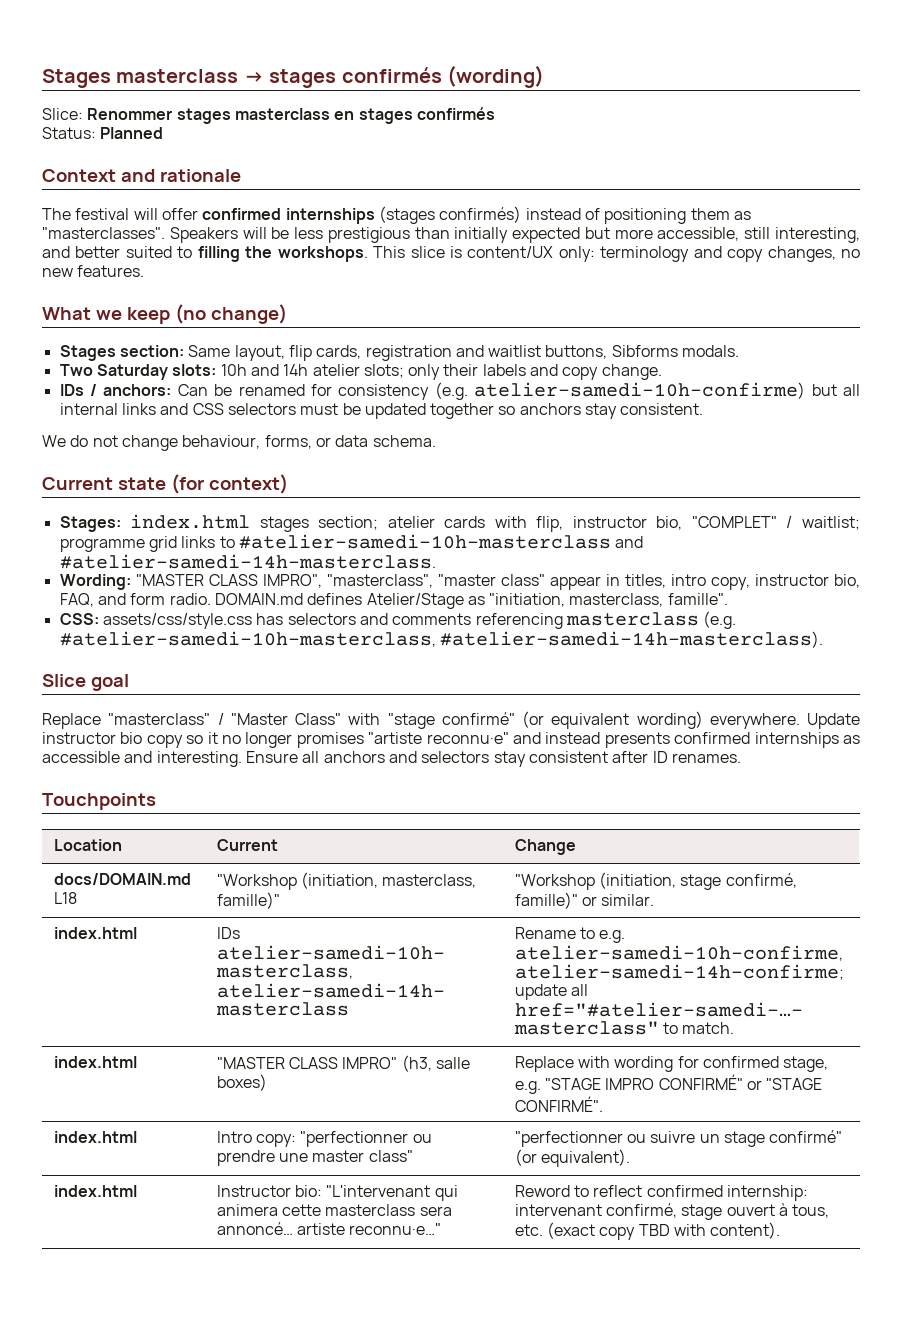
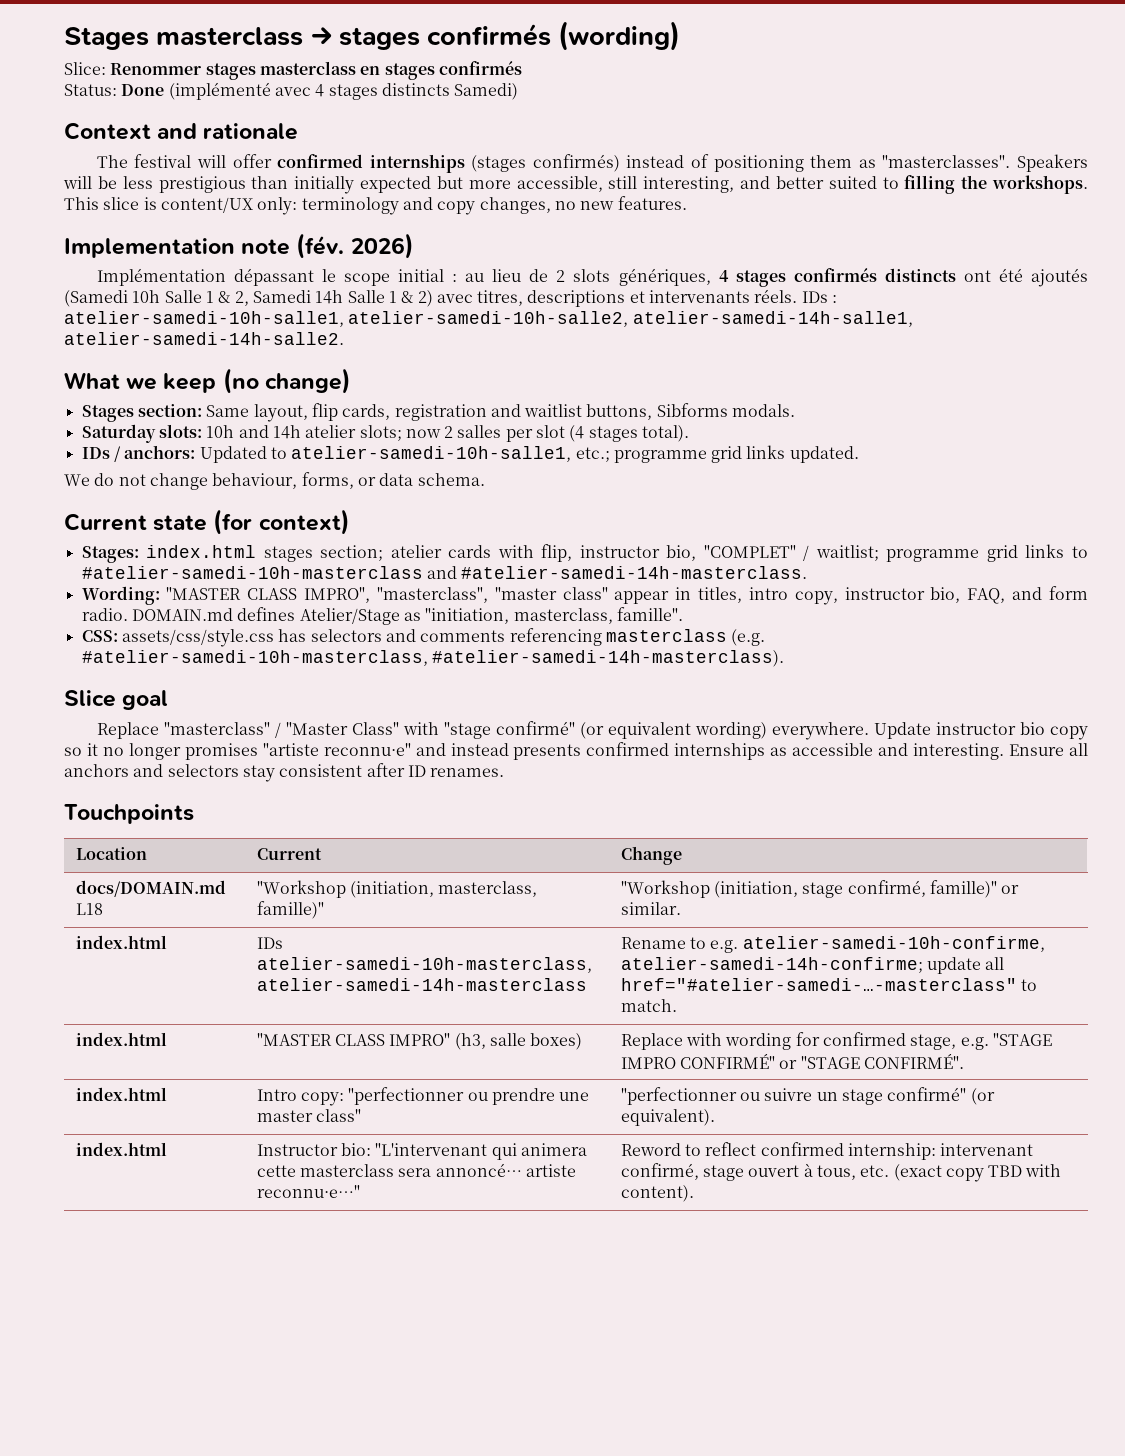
- Status: Planned
+ Status: Done (implémenté avec 4 stages distincts Samedi)
+ Implementation note (fév. 2026)
+ Implémentation dépassant le scope initial : au lieu de 2 slots génériques, 4 stages confirmés distincts ont été ajoutés (Samedi 10h Salle 1 & 2, Samedi 14h Salle 1 & 2) avec titres, descriptions et intervenants réels. IDs : atelier-samedi-10h-salle1, atelier-samedi-10h-salle2, atelier-samedi-14h-salle1, atelier-samedi-14h-salle2.
- Two Saturday slots: 10h and 14h atelier slots; only their labels and copy change.
- IDs / anchors: Can be renamed for consistency (e.g. atelier-samedi-10h-confirme) but all internal links and CSS selectors must be updated together so anchors stay consistent.
+ Saturday slots: 10h and 14h atelier slots; now 2 salles per slot (4 stages total).
+ IDs / anchors: Updated to atelier-samedi-10h-salle1, etc.; programme grid links updated.

